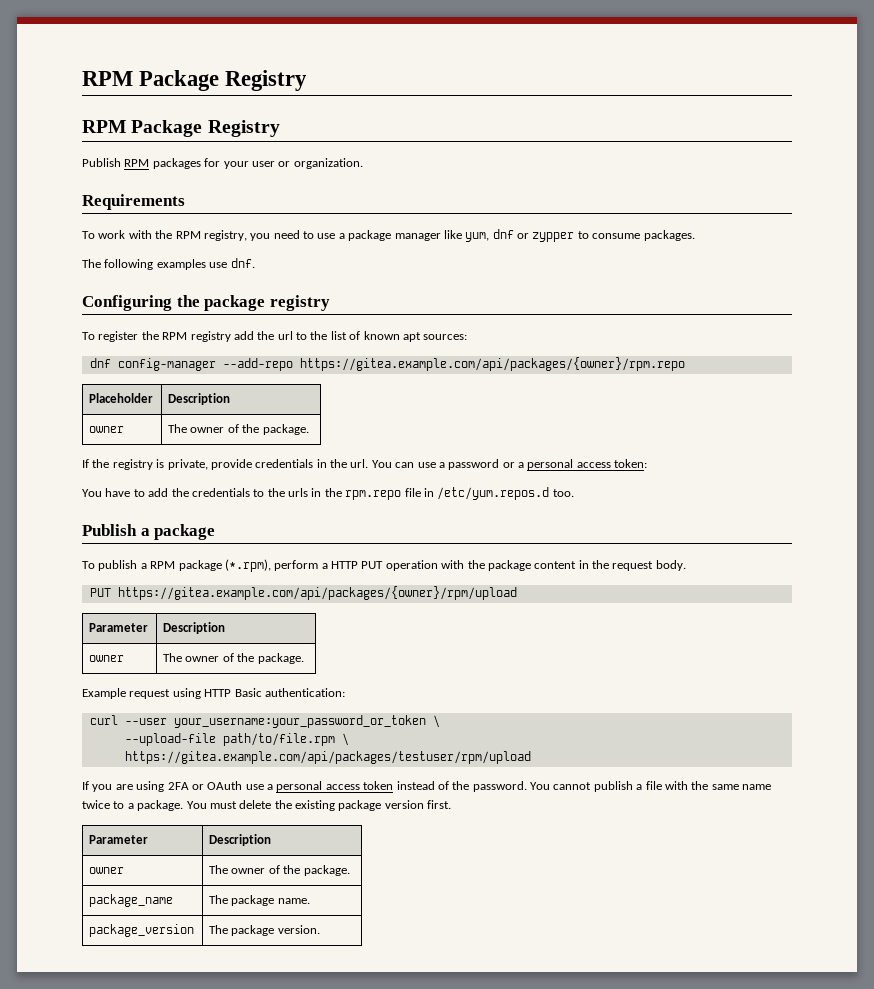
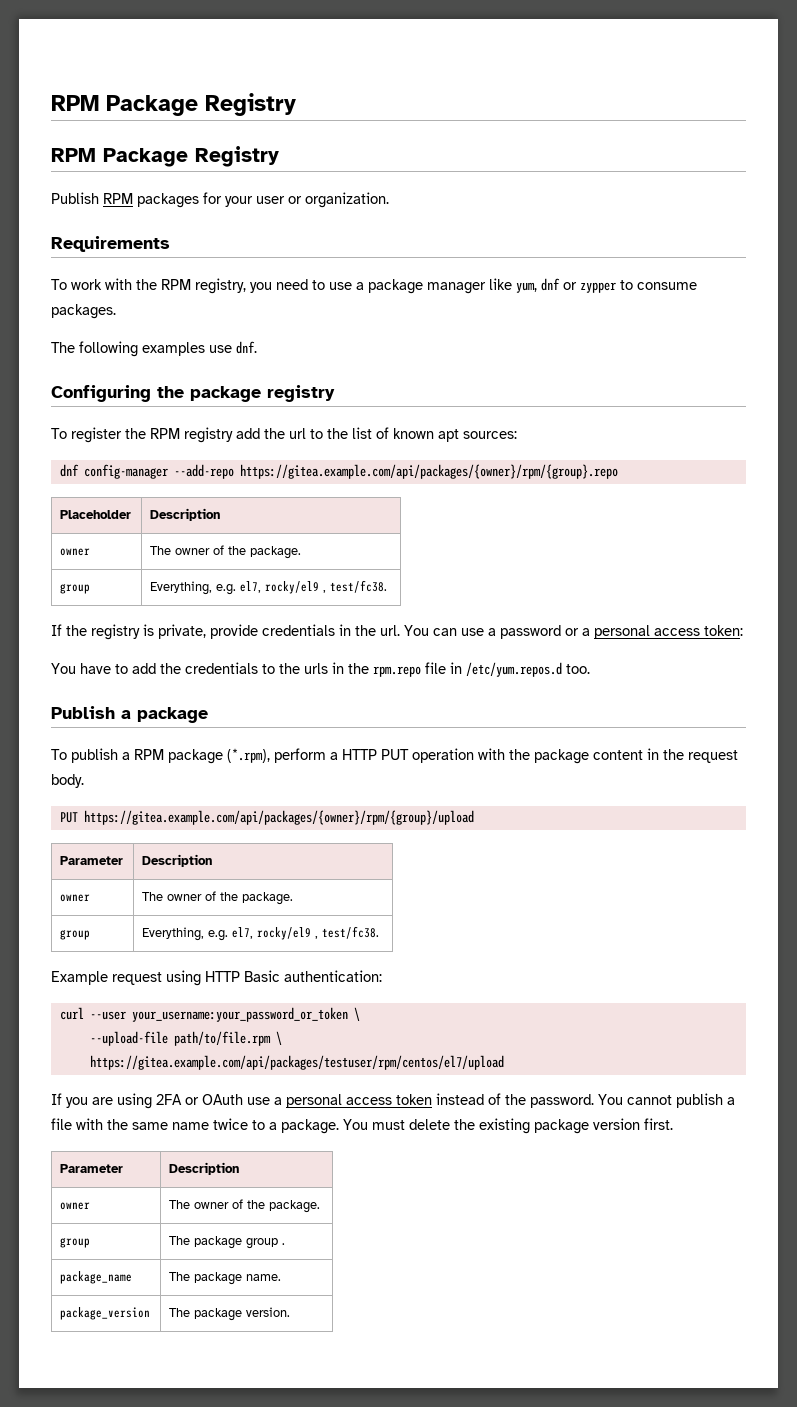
- dnf config-manager --add-repo https://gitea.example.com/api/packages/{owner}/rpm.repo
+ dnf config-manager --add-repo https://gitea.example.com/api/packages/{owner}/rpm/{group}.repo
  Placeholder | Description
  owner | The owner of the package.
+ group | Everything, e.g. el7, rocky/el9 , test/fc38.
- PUT https://gitea.example.com/api/packages/{owner}/rpm/upload
+ PUT https://gitea.example.com/api/packages/{owner}/rpm/{group}/upload
  Parameter | Description
  owner | The owner of the package.
+ group | Everything, e.g. el7, rocky/el9 , test/fc38.
- https://gitea.example.com/api/packages/testuser/rpm/upload
+ https://gitea.example.com/api/packages/testuser/rpm/centos/el7/upload
+ group | The package group .

